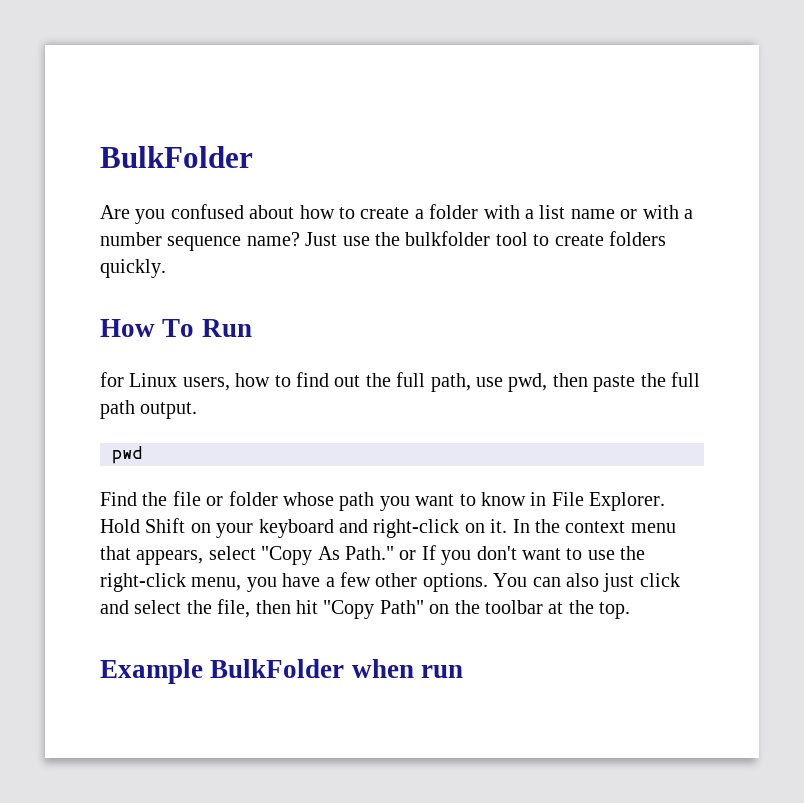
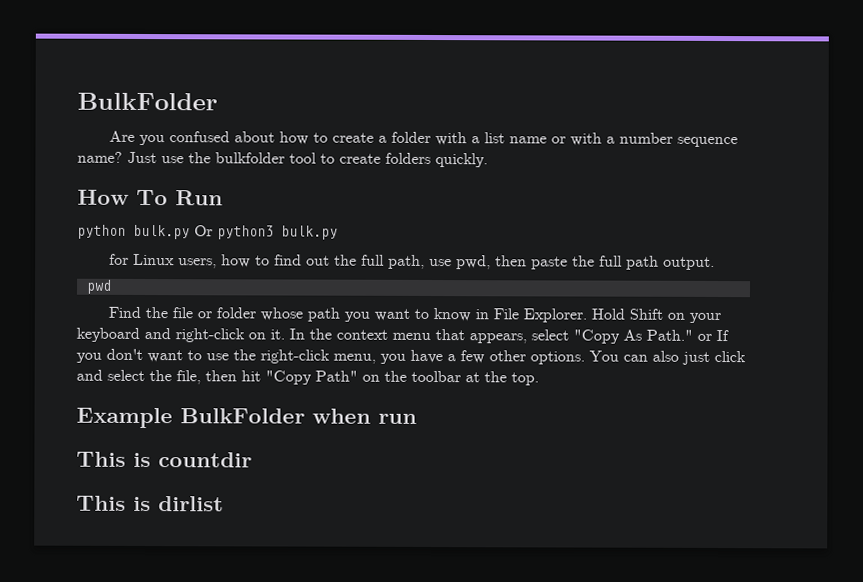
+ python bulk.py Or python3 bulk.py
+ This is countdir
+ This is dirlist

